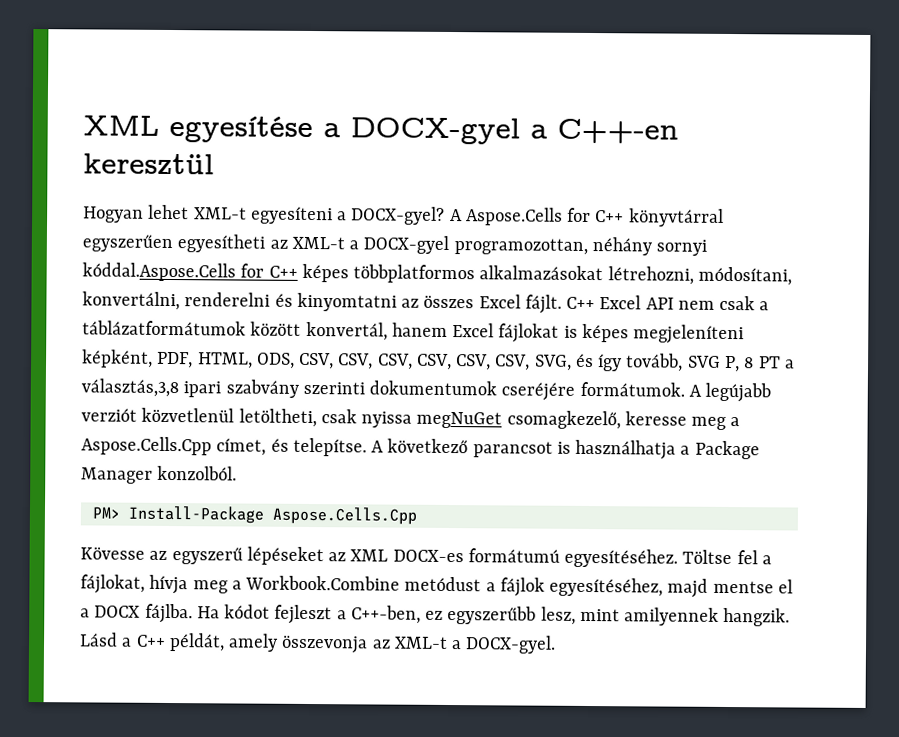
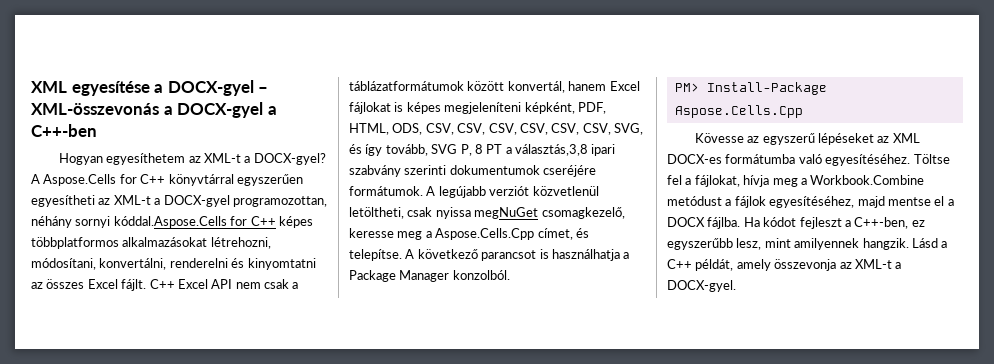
- XML egyesítése a DOCX-gyel a C++-en keresztül
- Hogyan lehet XML-t egyesíteni a DOCX-gyel?
+ XML egyesítése a DOCX-gyel – XML-összevonás a DOCX-gyel a C++-ben
+ Hogyan egyesíthetem az XML-t a DOCX-gyel?
- Kövesse az egyszerű lépéseket az XML DOCX-es formátumú egyesítéséhez.
+ Kövesse az egyszerű lépéseket az XML DOCX-es formátumba való egyesítéséhez.

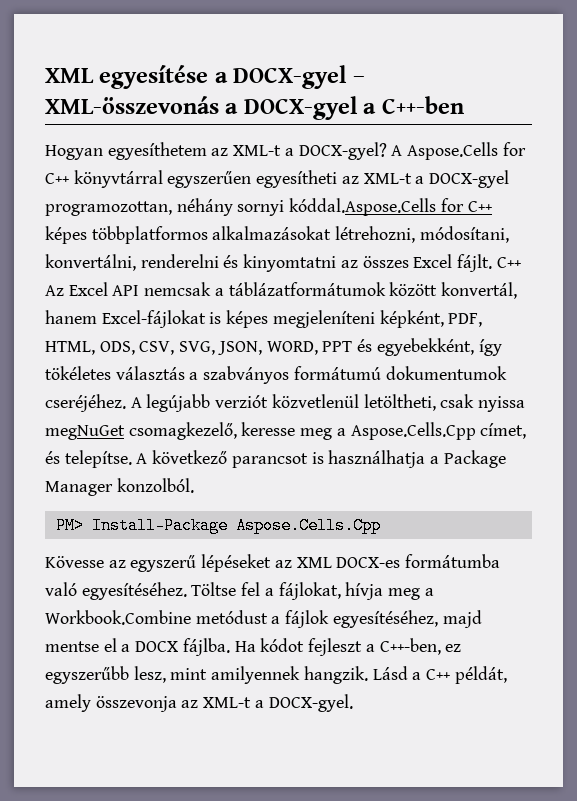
- C++ Excel API nem csak a táblázatformátumok között konvertál, hanem Excel fájlokat is képes megjeleníteni képként, PDF, HTML, ODS, CSV, CSV, CSV, CSV, CSV, CSV, SVG, és így tovább, SVG P, 8 PT a választás,3,8 ipari szabvány szerinti dokumentumok cseréjére formátumok.
+ C++ Az Excel API nemcsak a táblázatformátumok között konvertál, hanem Excel-fájlokat is képes megjeleníteni képként, PDF, HTML, ODS, CSV, SVG, JSON, WORD, PPT és egyebekként, így tökéletes választás a szabványos formátumú dokumentumok cseréjéhez.

